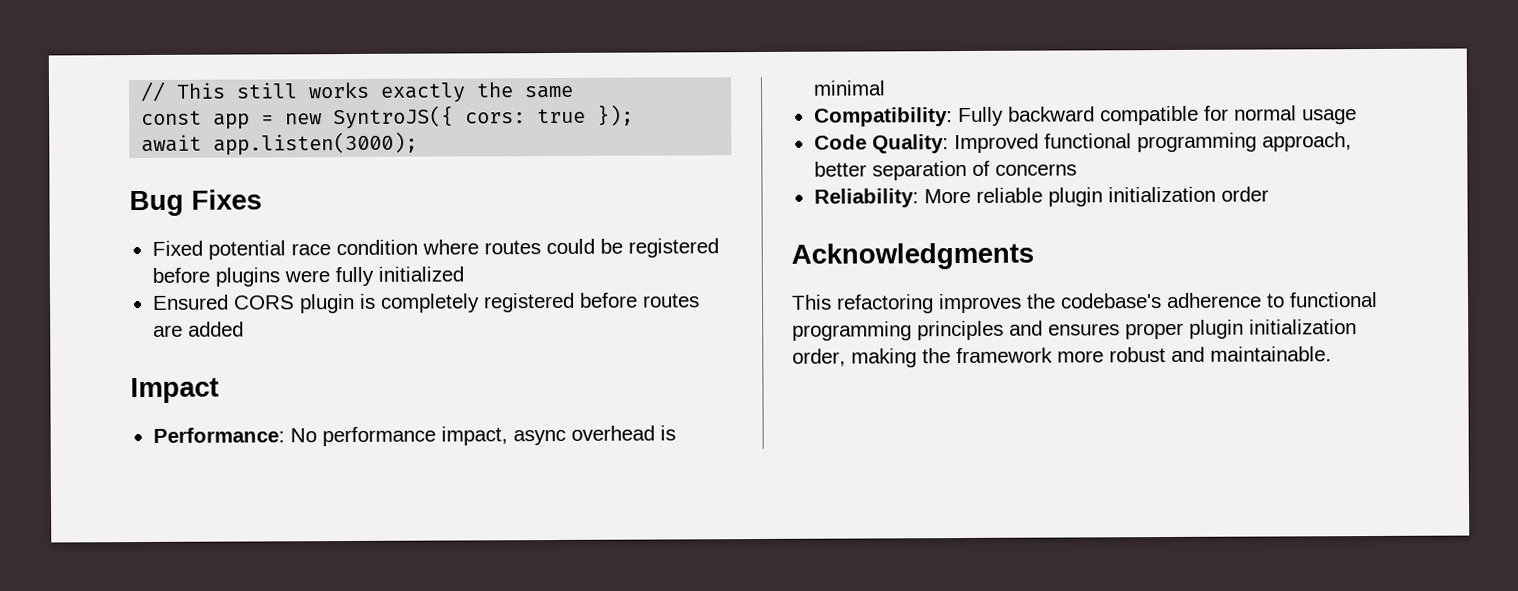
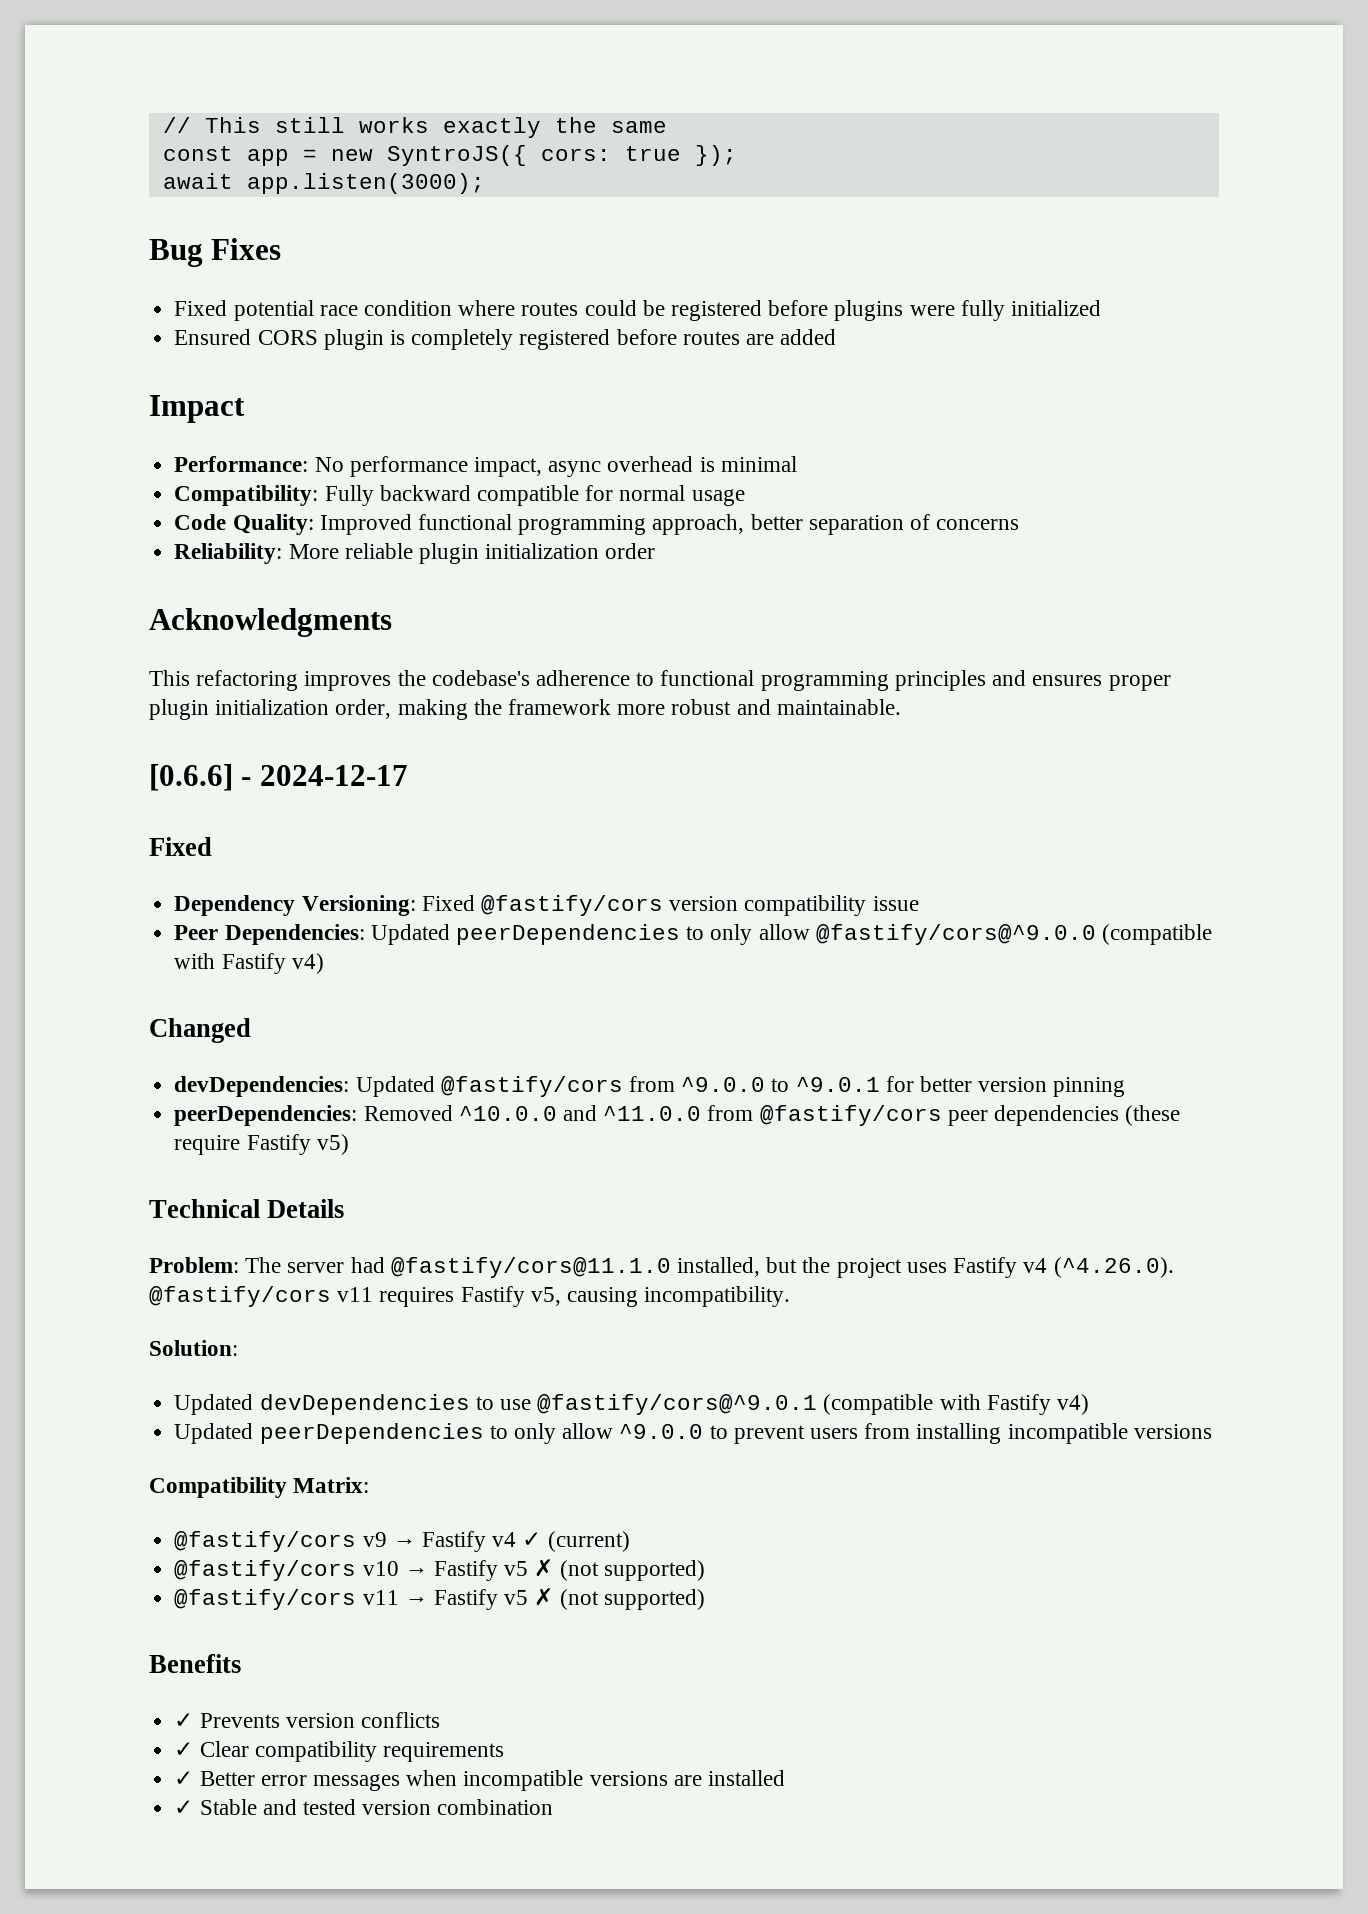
+ [0.6.6] - 2024-12-17
+ Fixed
+ Dependency Versioning: Fixed @fastify/cors version compatibility issue
+ Peer Dependencies: Updated peerDependencies to only allow @fastify/cors@^9.0.0 (compatible with Fastify v4)
+ Changed
+ devDependencies: Updated @fastify/cors from ^9.0.0 to ^9.0.1 for better version pinning
+ peerDependencies: Removed ^10.0.0 and ^11.0.0 from @fastify/cors peer dependencies (these require Fastify v5)
+ Technical Details
+ Problem: The server had @fastify/cors@11.1.0 installed, but the project uses Fastify v4 (^4.26.0). @fastify/cors v11 requires Fastify v5, causing incompatibility.
+ Solution:
+ Updated devDependencies to use @fastify/cors@^9.0.1 (compatible with Fastify v4)
+ Updated peerDependencies to only allow ^9.0.0 to prevent users from installing incompatible versions
+ Compatibility Matrix:
+ @fastify/cors v9 → Fastify v4 ✓ (current)
+ @fastify/cors v10 → Fastify v5 ✗ (not supported)
+ @fastify/cors v11 → Fastify v5 ✗ (not supported)
+ Benefits
+ ✓ Prevents version conflicts
+ ✓ Clear compatibility requirements
+ ✓ Better error messages when incompatible versions are installed
+ ✓ Stable and tested version combination

